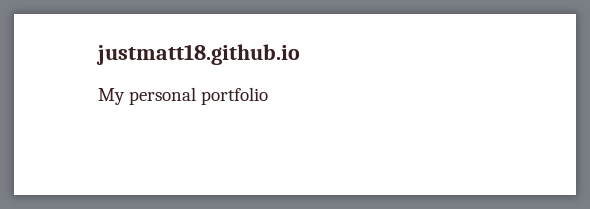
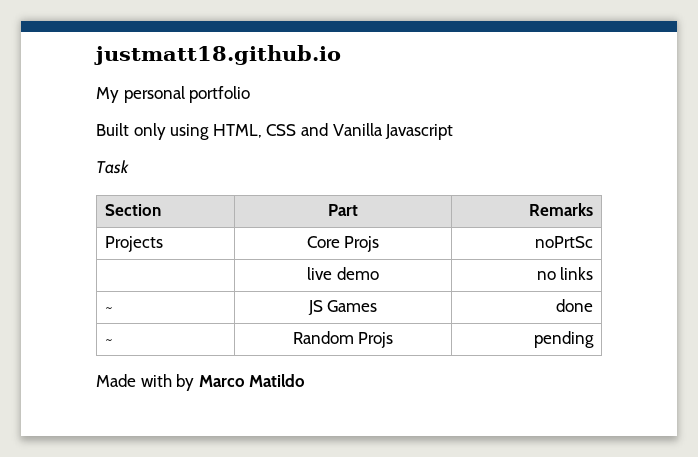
+ Built only using HTML, CSS and Vanilla Javascript
+ Task
+ Section | Part | Remarks
+ Projects | Core Projs | noPrtSc
+ | live demo | no links
+ ~ | JS Games | done
+ ~ | Random Projs | pending
+ Made with by Marco Matildo

